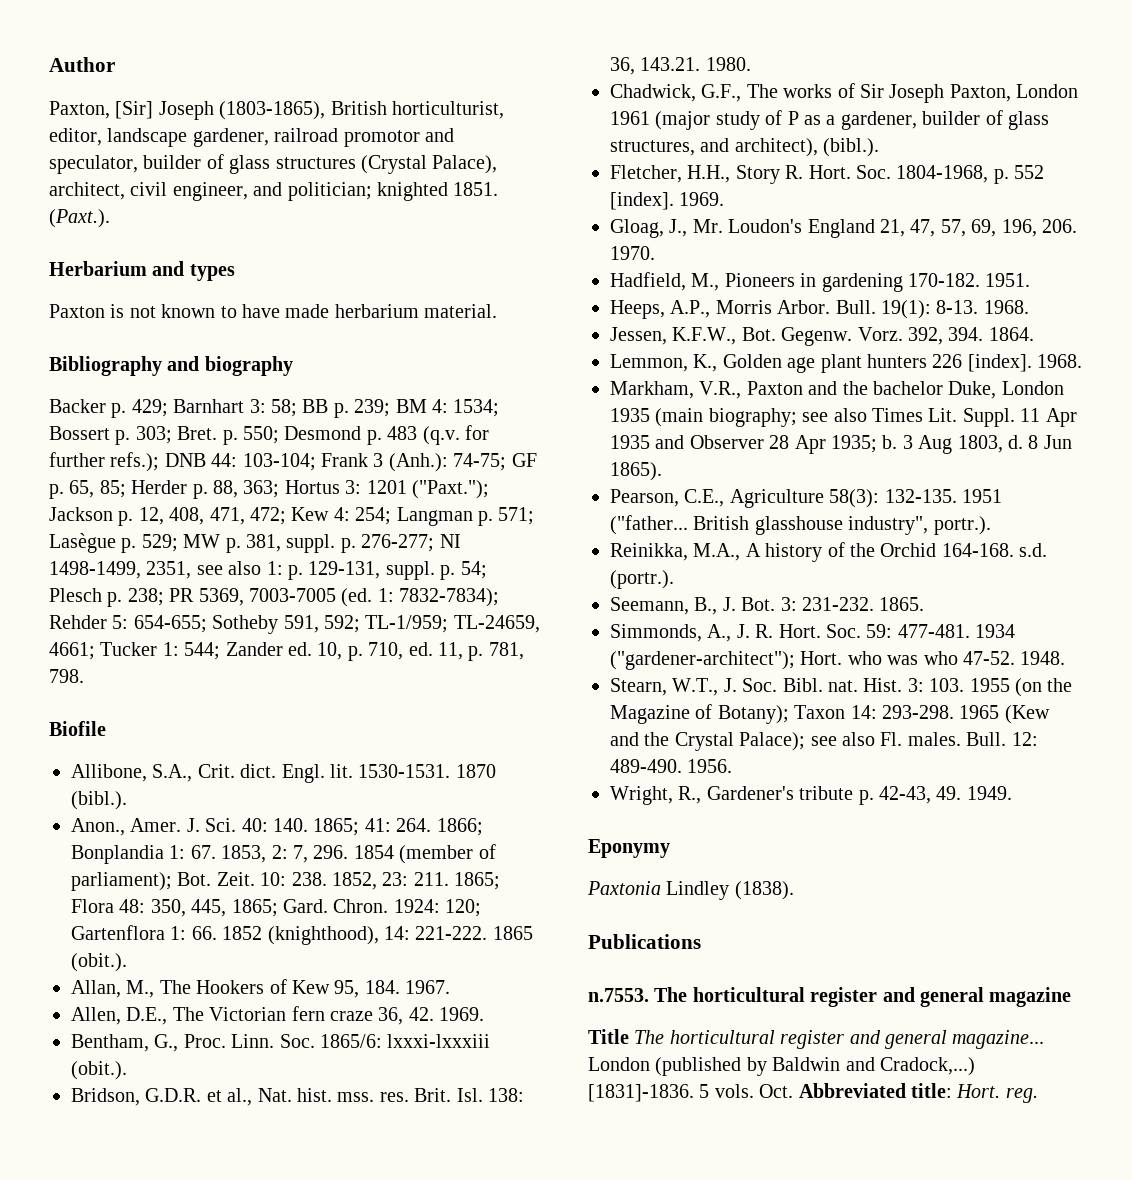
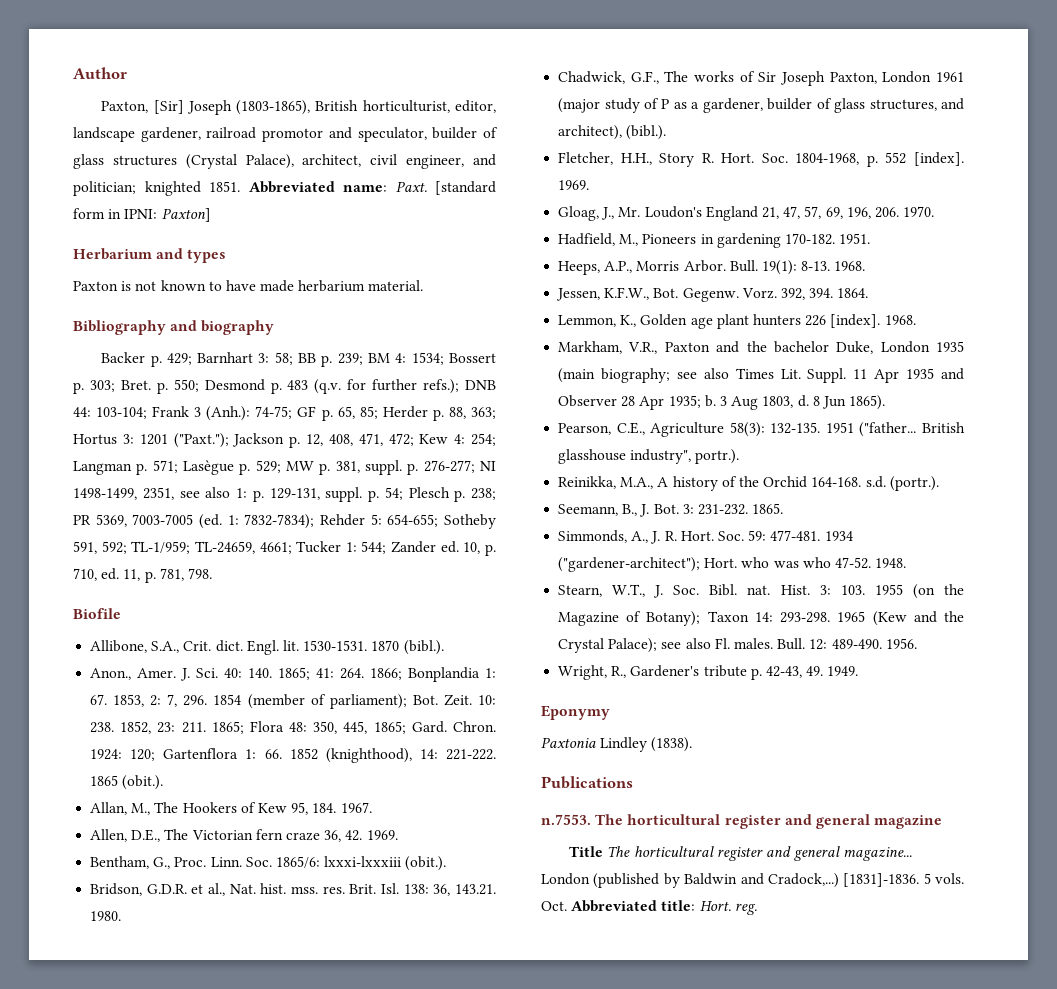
- (Paxt.).
+ Abbreviated name: Paxt. [standard form in IPNI: Paxton]

